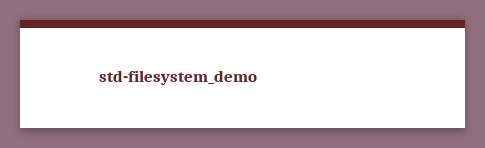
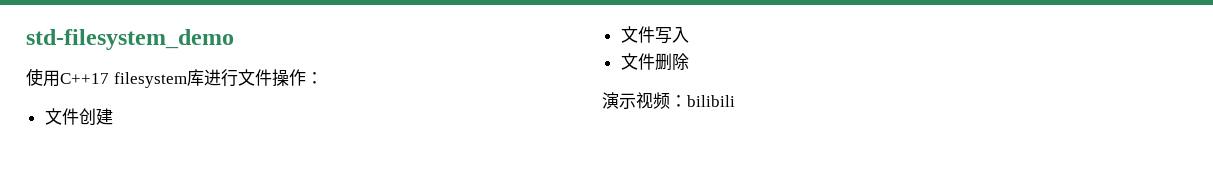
+ 使用C++17 filesystem库进行文件操作：
+ 文件创建
+ 文件写入
+ 文件删除
+ 演示视频：bilibili

